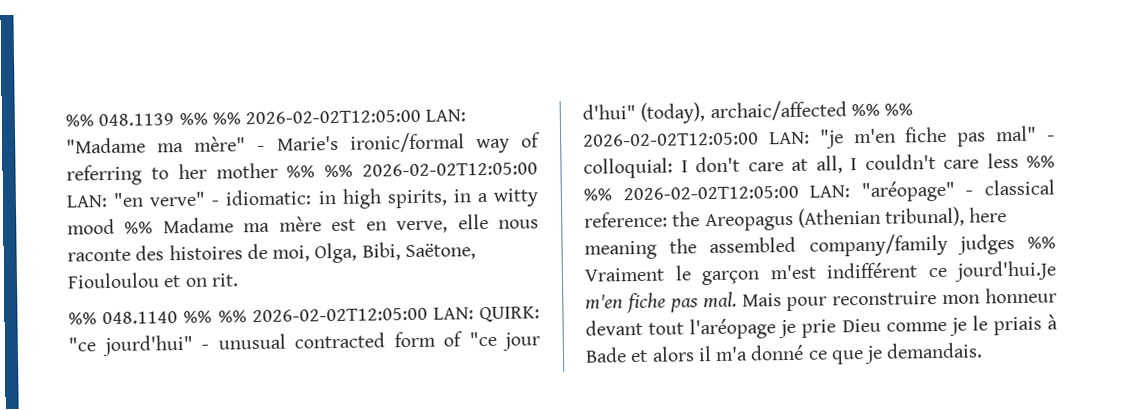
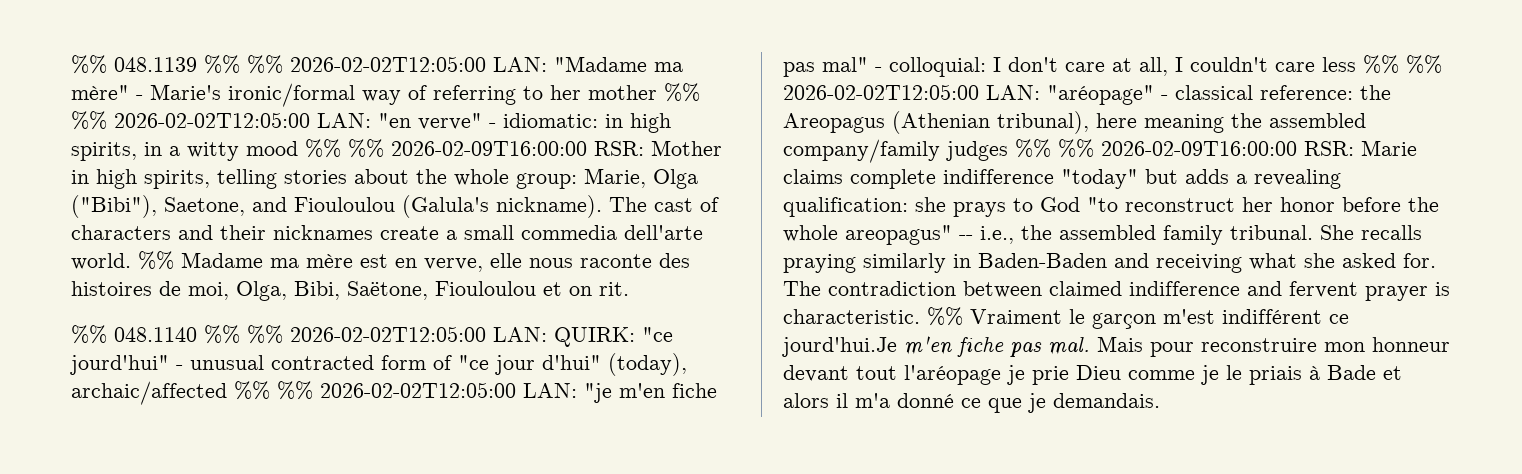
- %% 048.1139 %% %% 2026-02-02T12:05:00 LAN: "Madame ma mère" - Marie's ironic/formal way of referring to her mother %% %% 2026-02-02T12:05:00 LAN: "en verve" - idiomatic: in high spirits, in a witty mood %% Madame ma mère est en verve, elle nous raconte des histoires de moi, Olga, Bibi, Saëtone, Fiouloulou et on rit.
+ %% 048.1139 %% %% 2026-02-02T12:05:00 LAN: "Madame ma mère" - Marie's ironic/formal way of referring to her mother %% %% 2026-02-02T12:05:00 LAN: "en verve" - idiomatic: in high spirits, in a witty mood %% %% 2026-02-09T16:00:00 RSR: Mother in high spirits, telling stories about the whole group: Marie, Olga ("Bibi"), Saetone, and Fiouloulou (Galula's nickname). The cast of characters and their nicknames create a small commedia dell'arte world. %% Madame ma mère est en verve, elle nous raconte des histoires de moi, Olga, Bibi, Saëtone, Fiouloulou et on rit.
- the Areopagus (Athenian tribunal), here meaning the assembled company/family judges %% Vraiment le garçon m'est indifférent ce jourd'hui.Je m'en fiche pas mal.
+ the Areopagus (Athenian tribunal), here meaning the assembled company/family judges %% %% 2026-02-09T16:00:00 RSR: Marie claims complete indifference "today" but adds a revealing qualification: she prays to God "to reconstruct her honor before the whole areopagus" -- i.e., the assembled family tribunal. She recalls praying similarly in Baden-Baden and receiving what she asked for. The contradiction between claimed indifference and fervent prayer is characteristic. %% Vraiment le garçon m'est indifférent ce jourd'hui.Je m'en fiche pas mal.

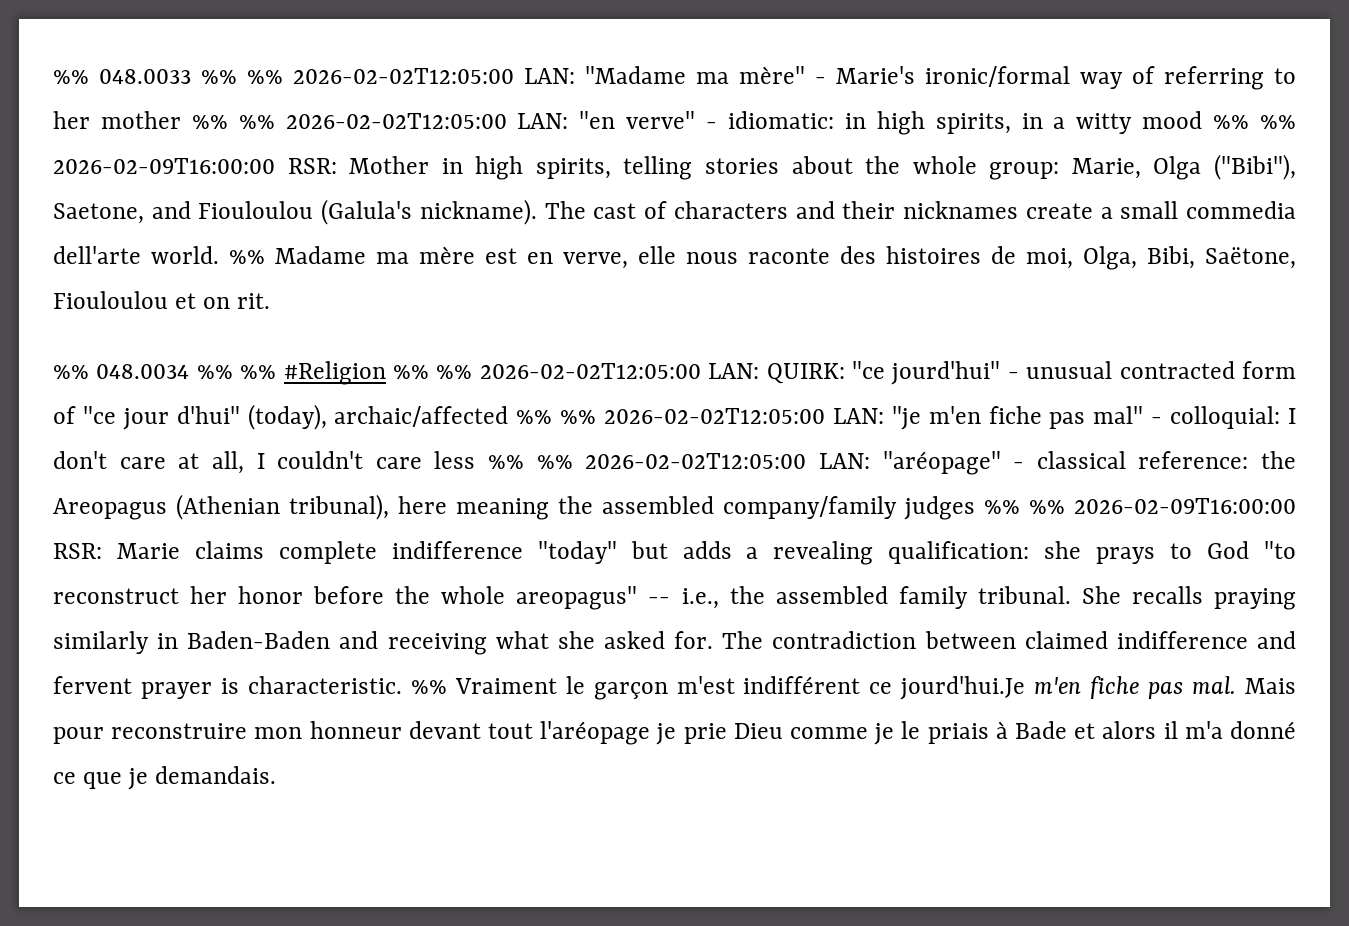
- %% 048.1139 %% %% 2026-02-02T12:05:00 LAN: "Madame ma mère" - Marie's ironic/formal way of referring to her mother %% %% 2026-02-02T12:05:00 LAN: "en verve" - idiomatic: in high spirits, in a witty mood %% %% 2026-02-09T16:00:00 RSR: Mother in high spirits, telling stories about the whole group: Marie, Olga ("Bibi"), Saetone, and Fiouloulou (Galula's nickname).
+ %% 048.0033 %% %% 2026-02-02T12:05:00 LAN: "Madame ma mère" - Marie's ironic/formal way of referring to her mother %% %% 2026-02-02T12:05:00 LAN: "en verve" - idiomatic: in high spirits, in a witty mood %% %% 2026-02-09T16:00:00 RSR: Mother in high spirits, telling stories about the whole group: Marie, Olga ("Bibi"), Saetone, and Fiouloulou (Galula's nickname).
- %% 048.1140 %% %% 2026-02-02T12:05:00 LAN:
+ %% 048.0034 %% %% #Religion %% %% 2026-02-02T12:05:00 LAN:

